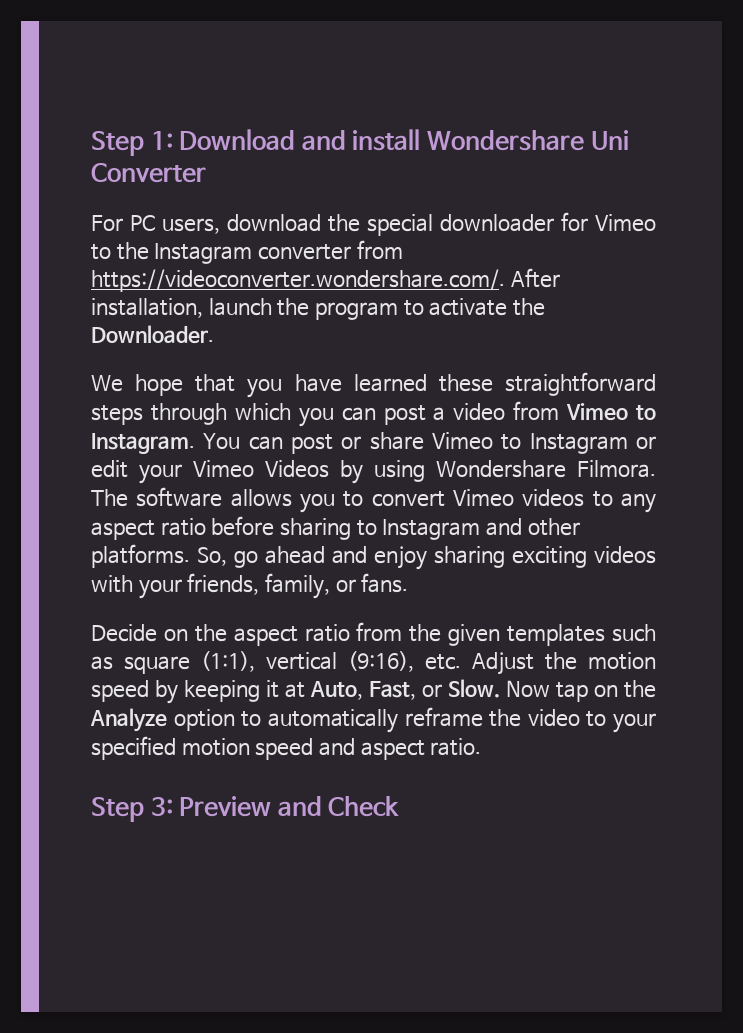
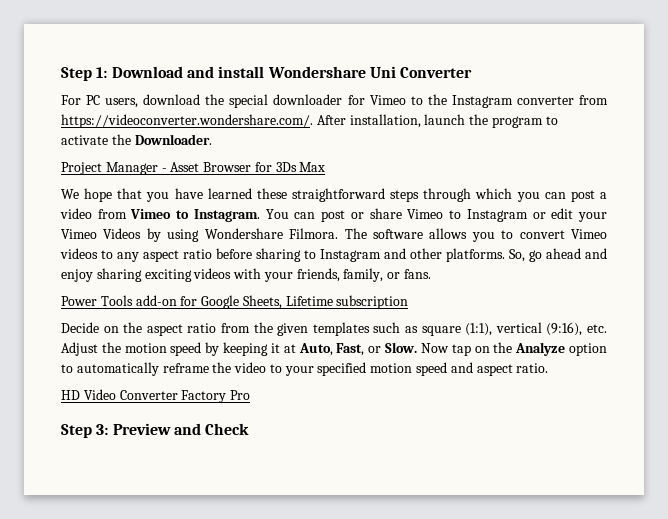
+ Project Manager - Asset Browser for 3Ds Max
+ Power Tools add-on for Google Sheets, Lifetime subscription
+ HD Video Converter Factory Pro

